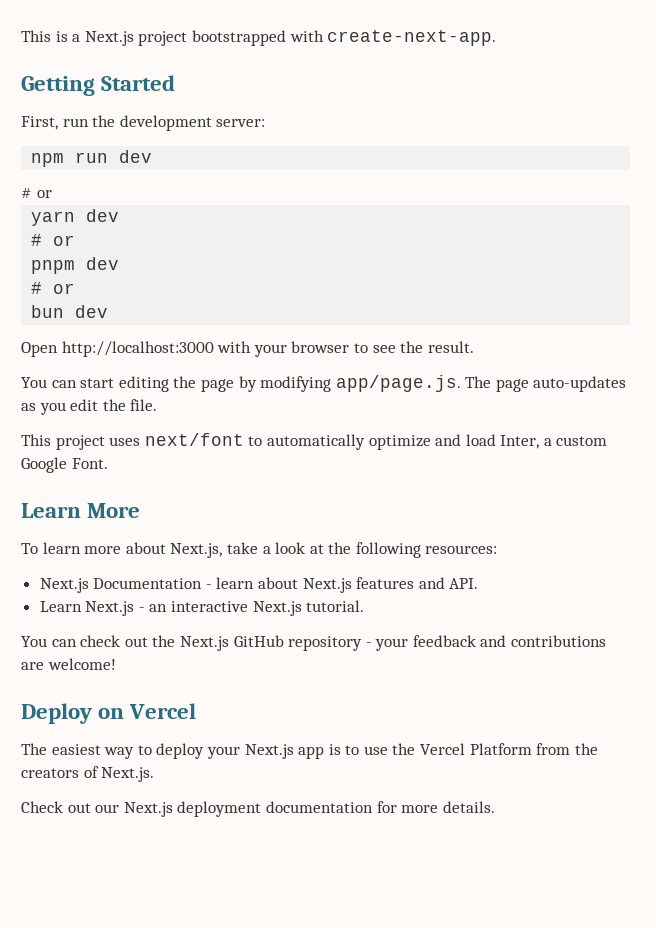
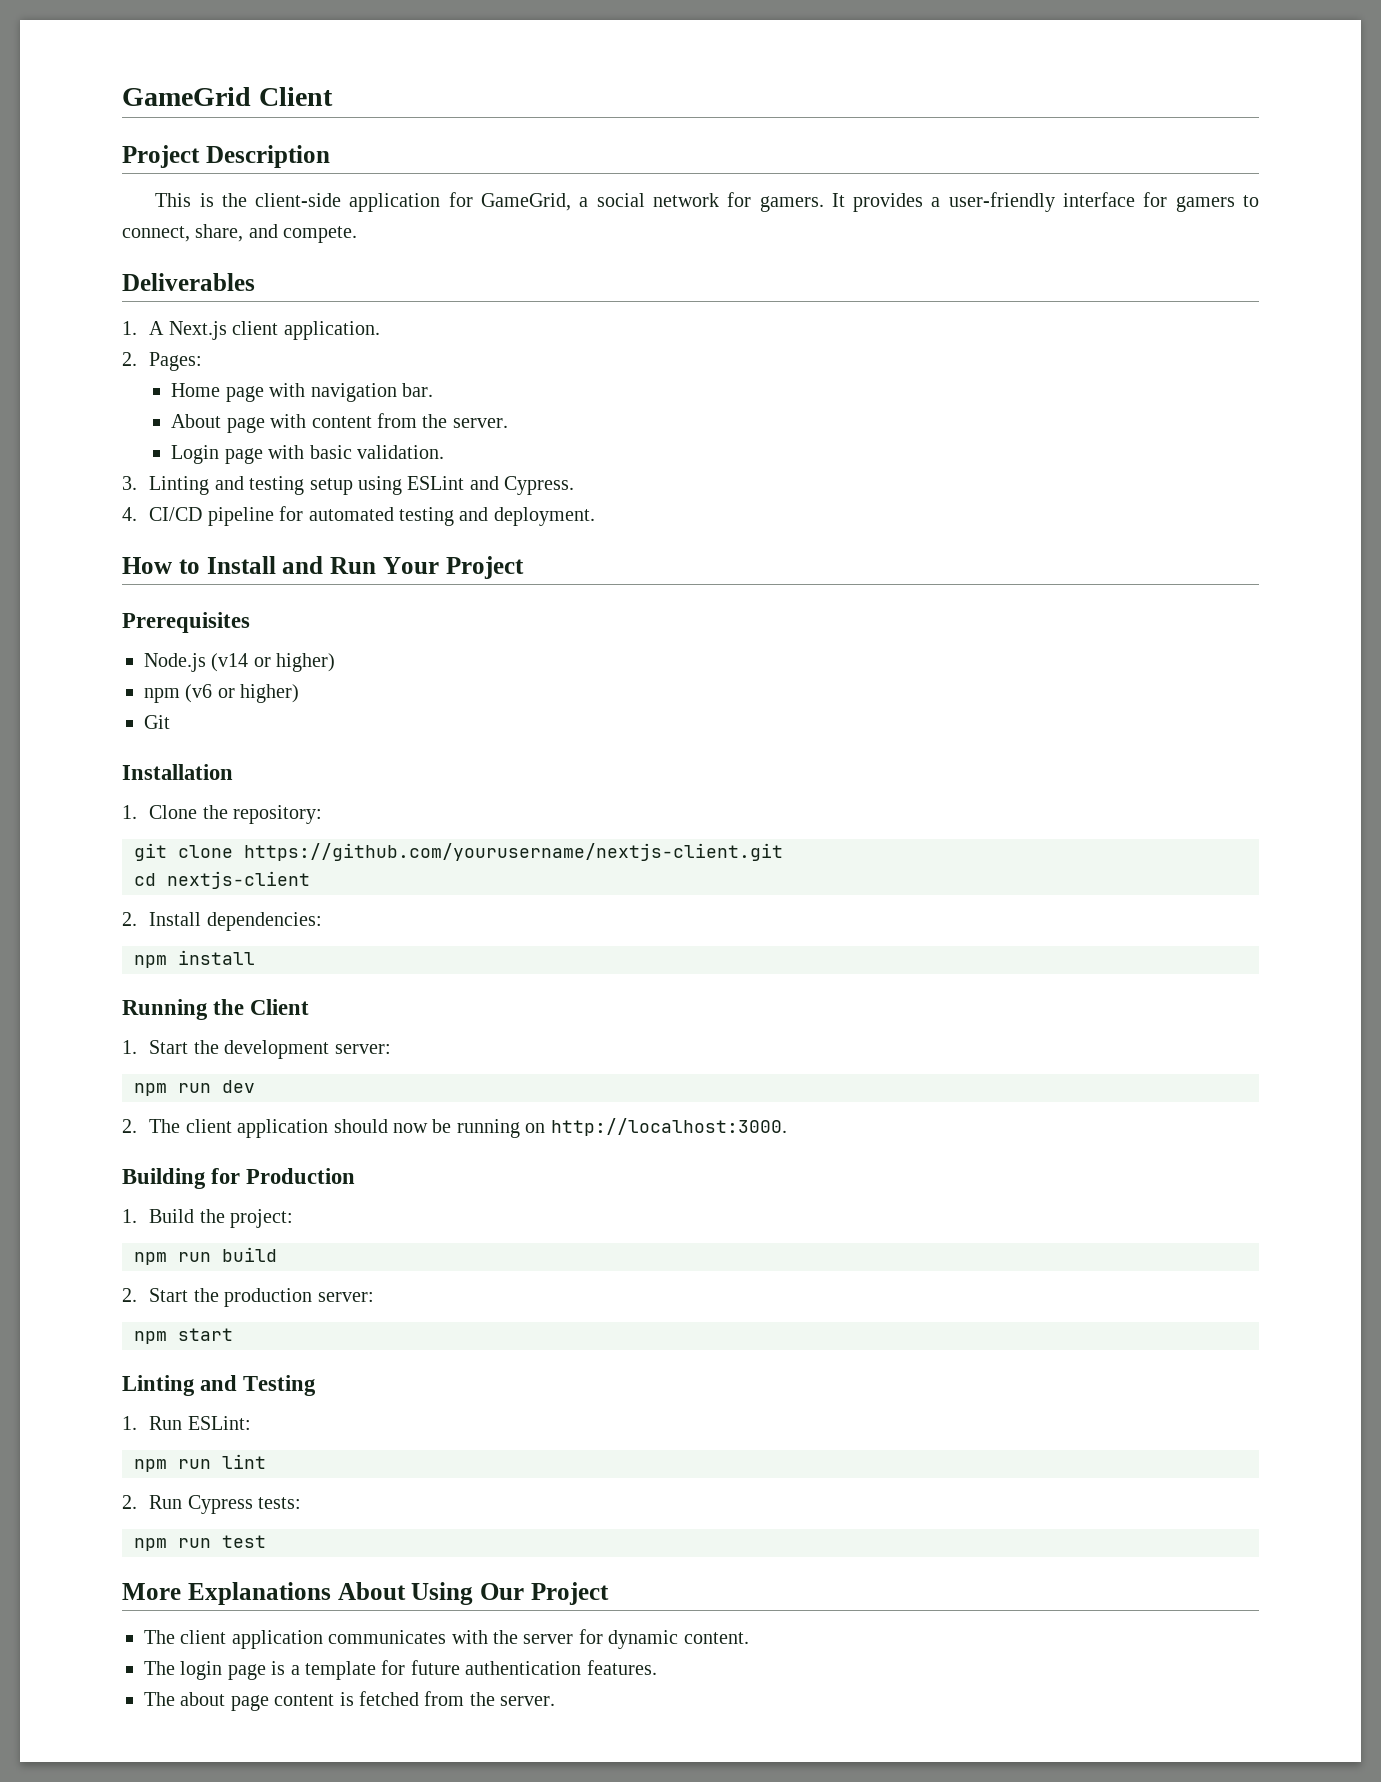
- This is a Next.js project bootstrapped with create-next-app.
- Getting Started
- First, run the development server:
+ GameGrid Client
+ Project Description
+ This is the client-side application for GameGrid, a social network for gamers. It provides a user-friendly interface for gamers to connect, share, and compete.
+ Deliverables
+ 1. A Next.js client application.
+ 2. Pages:
+ Home page with navigation bar.
+ About page with content from the server.
+ Login page with basic validation.
+ 3. Linting and testing setup using ESLint and Cypress.
+ 4. CI/CD pipeline for automated testing and deployment.
+ How to Install and Run Your Project
+ Prerequisites
+ Node.js (v14 or higher)
+ npm (v6 or higher)
+ Git
+ Installation
+ 1. Clone the repository:
+ git clone https://github.com/yourusername/nextjs-client.git
+ cd nextjs-client
+ 2. Install dependencies:
+ npm install
+ Running the Client
+ 1. Start the development server:
  npm run dev
- # or
- yarn dev
- # or
- pnpm dev
- # or
- bun dev
- Open http://localhost:3000 with your browser to see the result.
- You can start editing the page by modifying app/page.js. The page auto-updates as you edit the file.
- This project uses next/font to automatically optimize and load Inter, a custom Google Font.
- Learn More
- To learn more about Next.js, take a look at the following resources:
- Next.js Documentation - learn about Next.js features and API.
- Learn Next.js - an interactive Next.js tutorial.
- You can check out the Next.js GitHub repository - your feedback and contributions are welcome!
- Deploy on Vercel
- The easiest way to deploy your Next.js app is to use the Vercel Platform from the creators of Next.js.
- Check out our Next.js deployment documentation for more details.
+ 2. The client application should now be running on http://localhost:3000.
+ Building for Production
+ 1. Build the project:
+ npm run build
+ 2. Start the production server:
+ npm start
+ Linting and Testing
+ 1. Run ESLint:
+ npm run lint
+ 2. Run Cypress tests:
+ npm run test
+ More Explanations About Using Our Project
+ The client application communicates with the server for dynamic content.
+ The login page is a template for future authentication features.
+ The about page content is fetched from the server.

